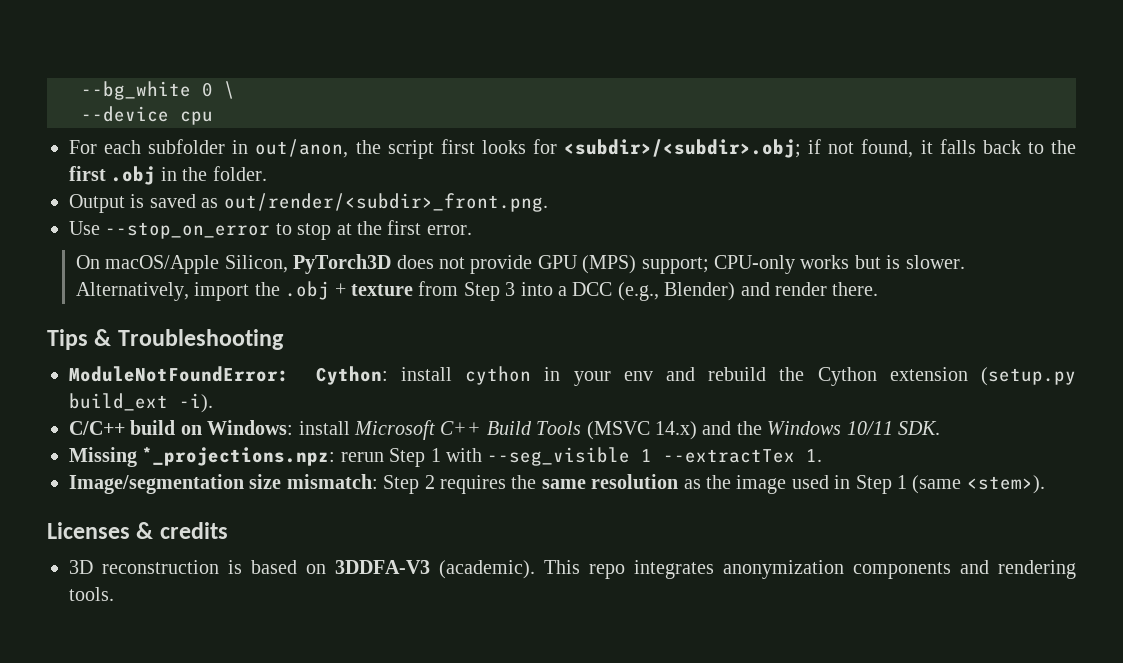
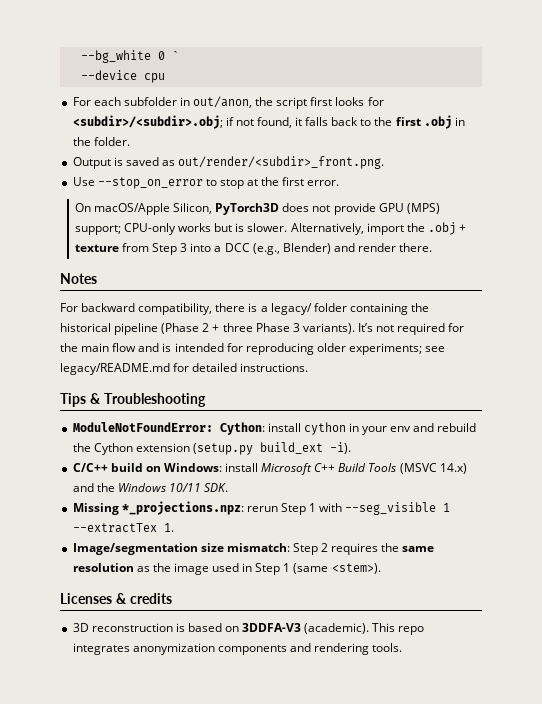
- --bg_white 0 \
+ --bg_white 0 `
+ Notes
+ For backward compatibility, there is a legacy/ folder containing the historical pipeline (Phase 2 + three Phase 3 variants). It’s not required for the main flow and is intended for reproducing older experiments; see legacy/README.md for detailed instructions.

